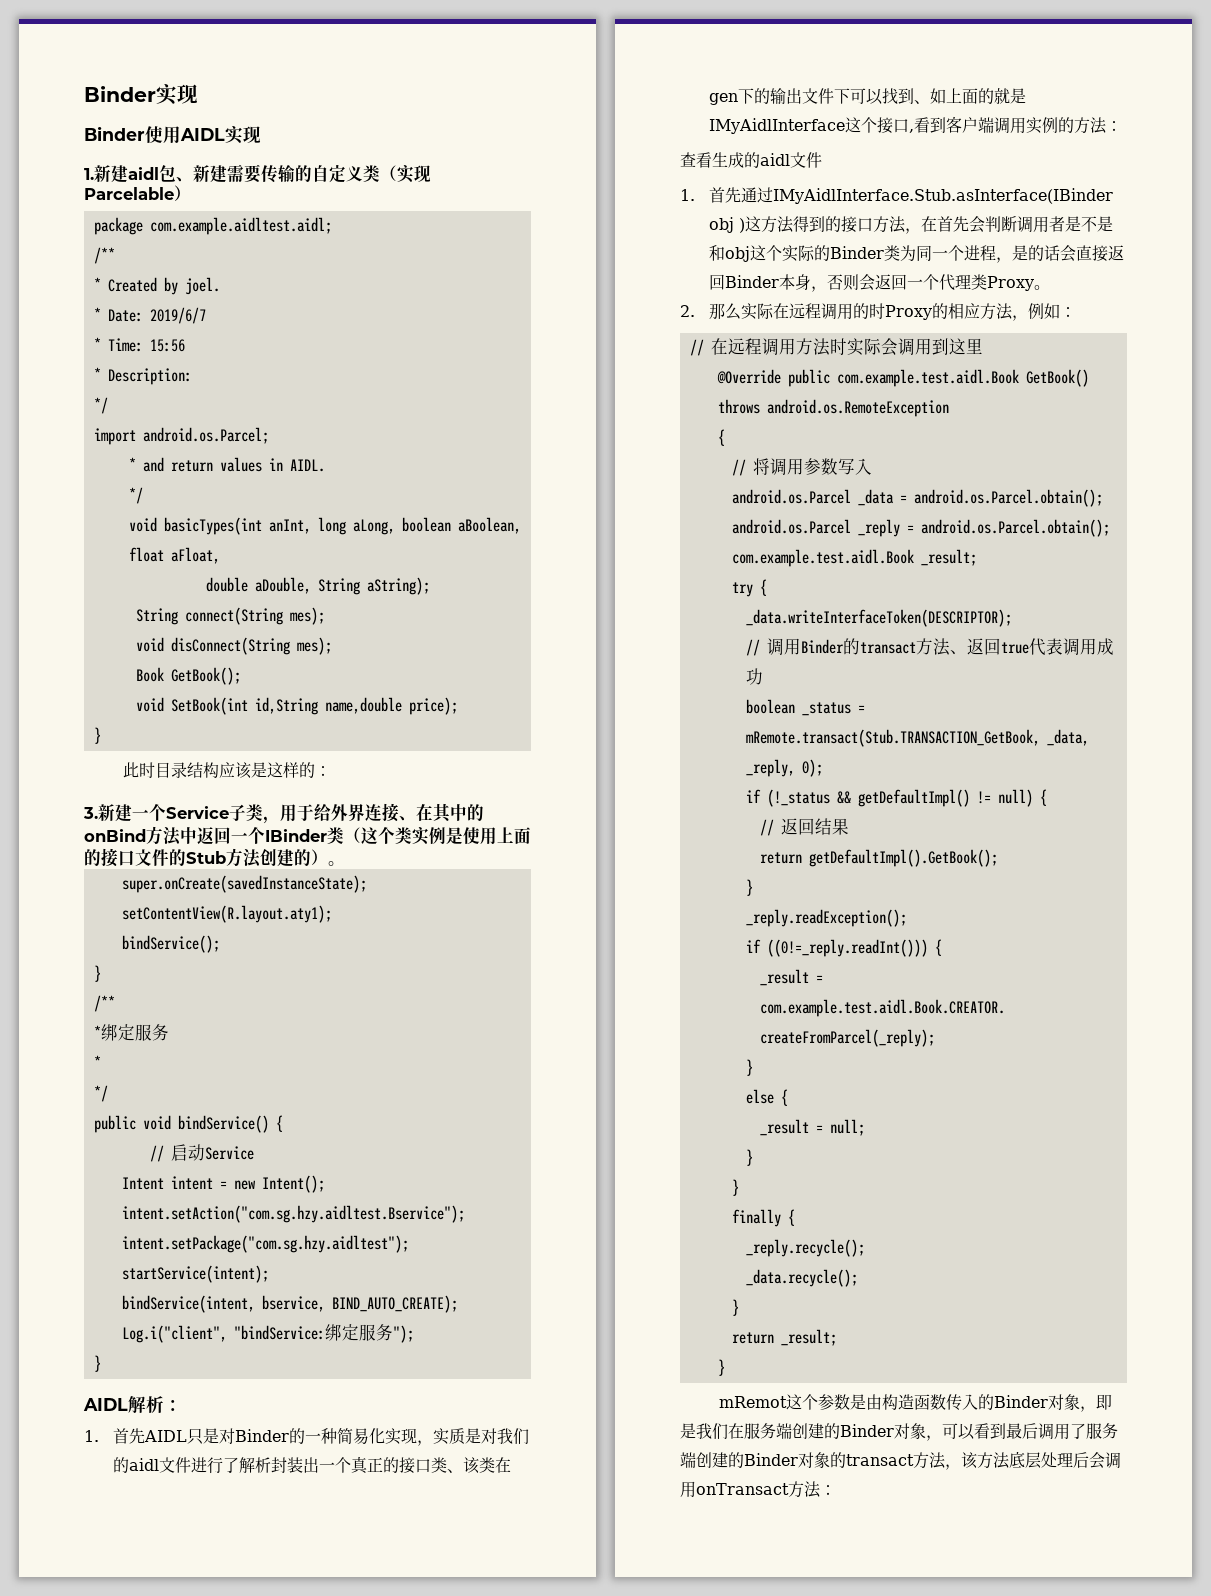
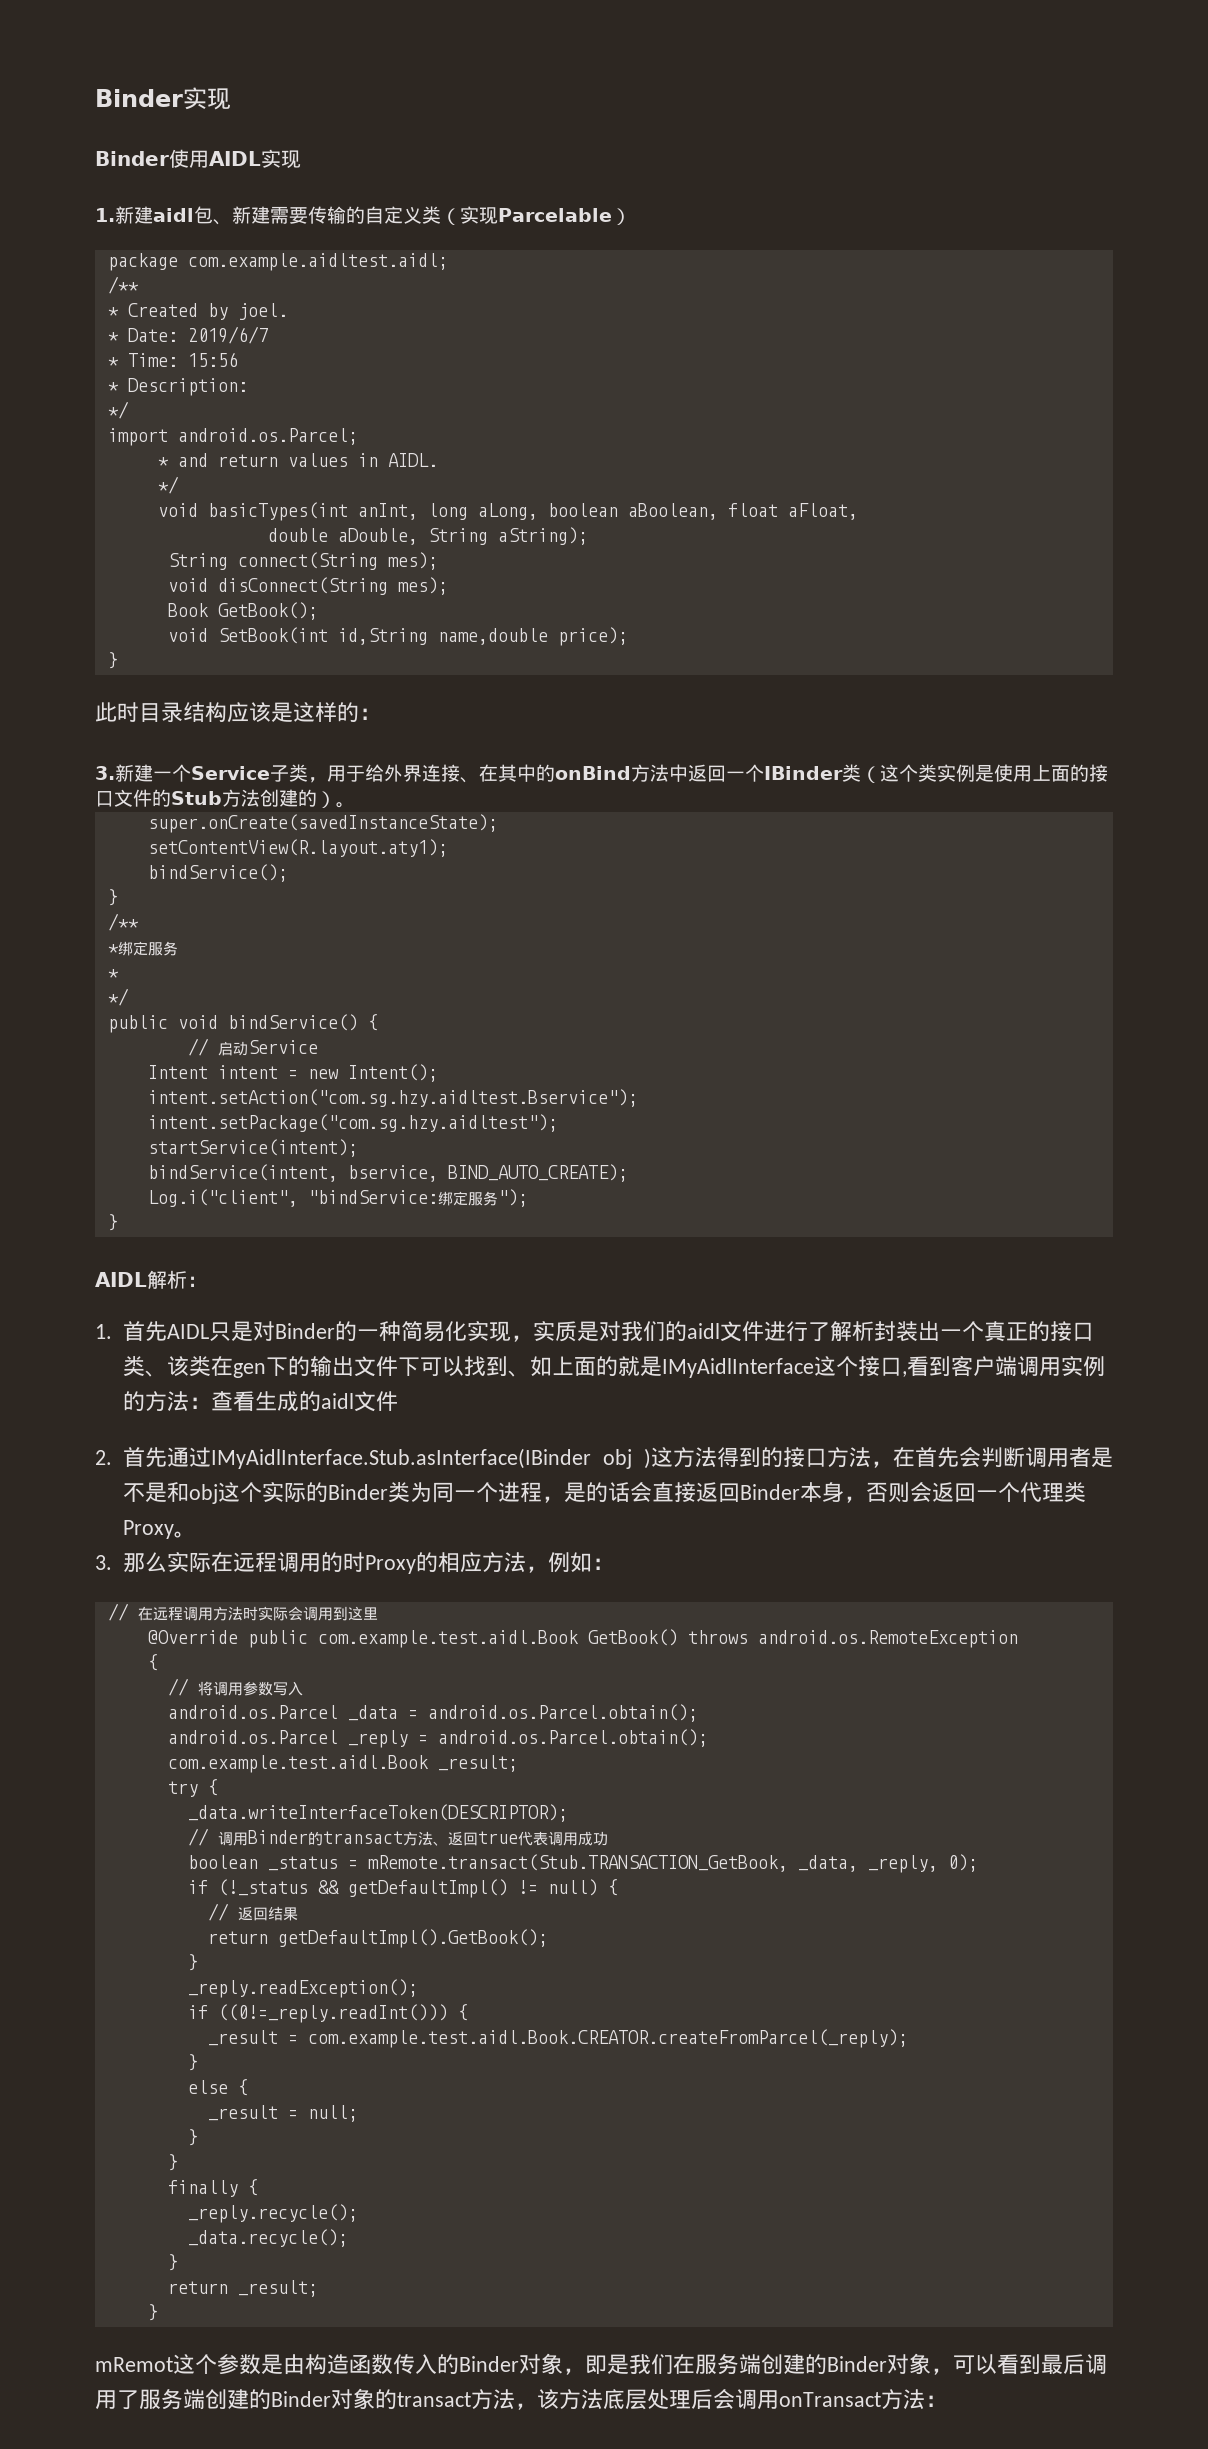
- 1.首先AIDL只是对Binder的一种简易化实现，实质是对我们的aidl文件进行了解析封装出一个真正的接口类、该类在gen下的输出文件下可以找到、如上面的就是IMyAidlInterface这个接口,看到客户端调用实例的方法：
- 查看生成的aidl文件
+ 1.首先AIDL只是对Binder的一种简易化实现，实质是对我们的aidl文件进行了解析封装出一个真正的接口类、该类在gen下的输出文件下可以找到、如上面的就是IMyAidlInterface这个接口,看到客户端调用实例的方法：查看生成的aidl文件
- 1.首先通过IMyAidlInterface.Stub.asInterface(IBinder obj )这方法得到的接口方法，在首先会判断调用者是不是和obj这个实际的Binder类为同一个进程，是的话会直接返回Binder本身，否则会返回一个代理类Proxy。
+ 2.首先通过IMyAidlInterface.Stub.asInterface(IBinder obj )这方法得到的接口方法，在首先会判断调用者是不是和obj这个实际的Binder类为同一个进程，是的话会直接返回Binder本身，否则会返回一个代理类Proxy。
- 2.那么实际在远程调用的时Proxy的相应方法，例如：
+ 3.那么实际在远程调用的时Proxy的相应方法，例如：

